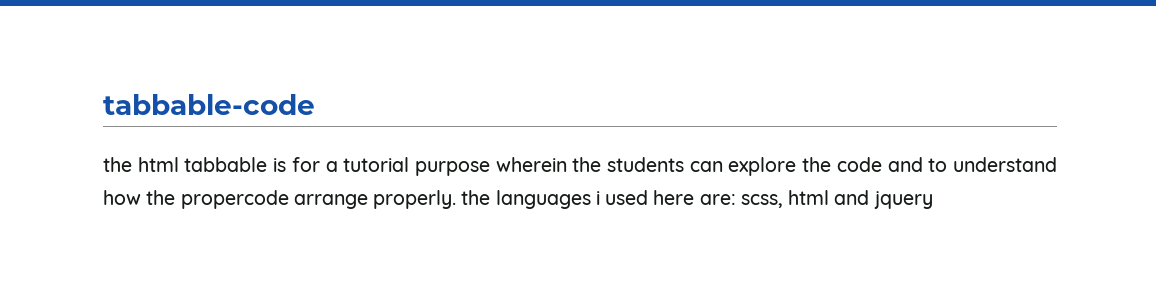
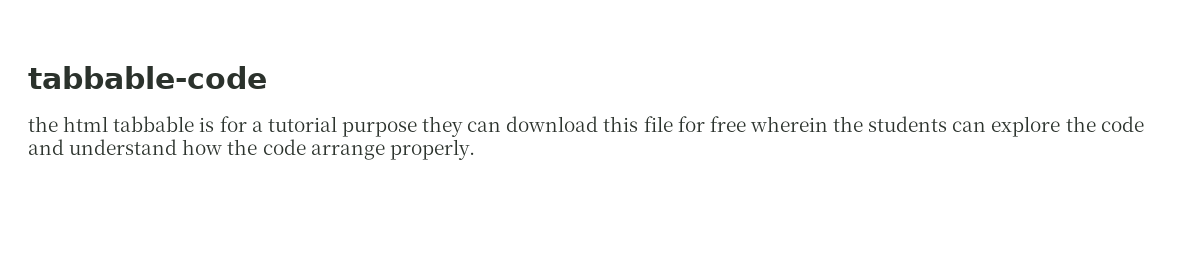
- the html tabbable is for a tutorial purpose wherein the students can explore the code and to understand how the propercode arrange properly. the languages i used here are: scss, html and jquery
+ the html tabbable is for a tutorial purpose they can download this file for free wherein the students can explore the code and understand how the code arrange properly.

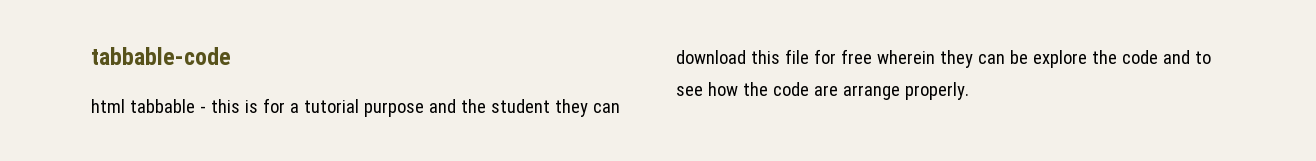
- the html tabbable is for a tutorial purpose they can download this file for free wherein the students can explore the code and understand how the code arrange properly.
+ html tabbable - this is for a tutorial purpose and the student they can download this file for free wherein they can be explore the code and to see how the code are arrange properly.

